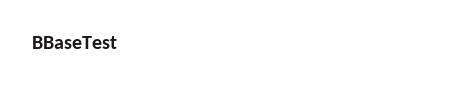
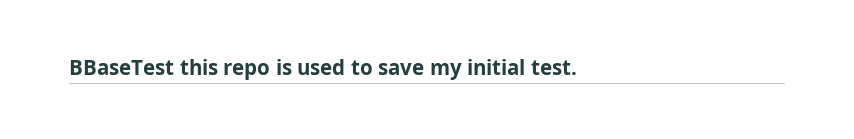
- BBaseTest
+ BBaseTest this repo is used to save my initial test.

